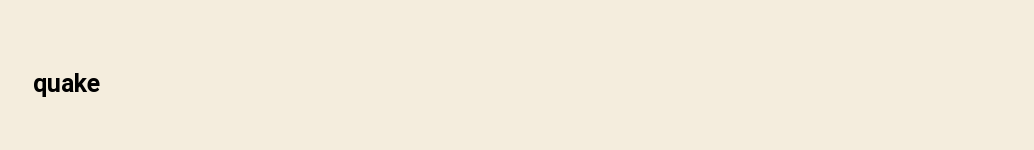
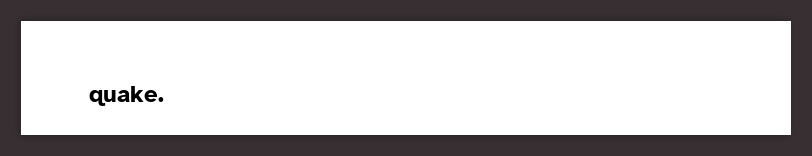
- quake
+ quake.

